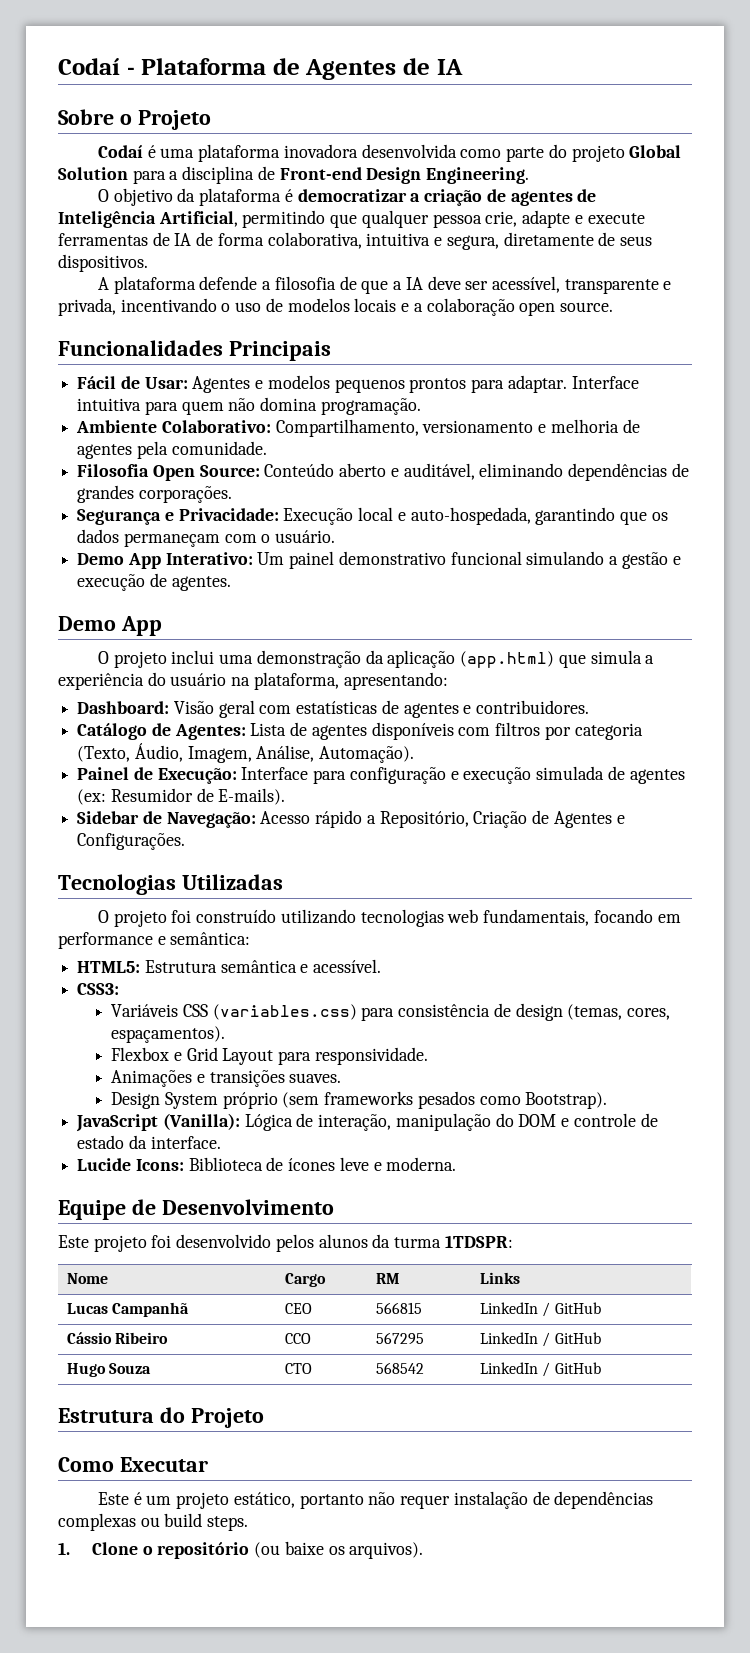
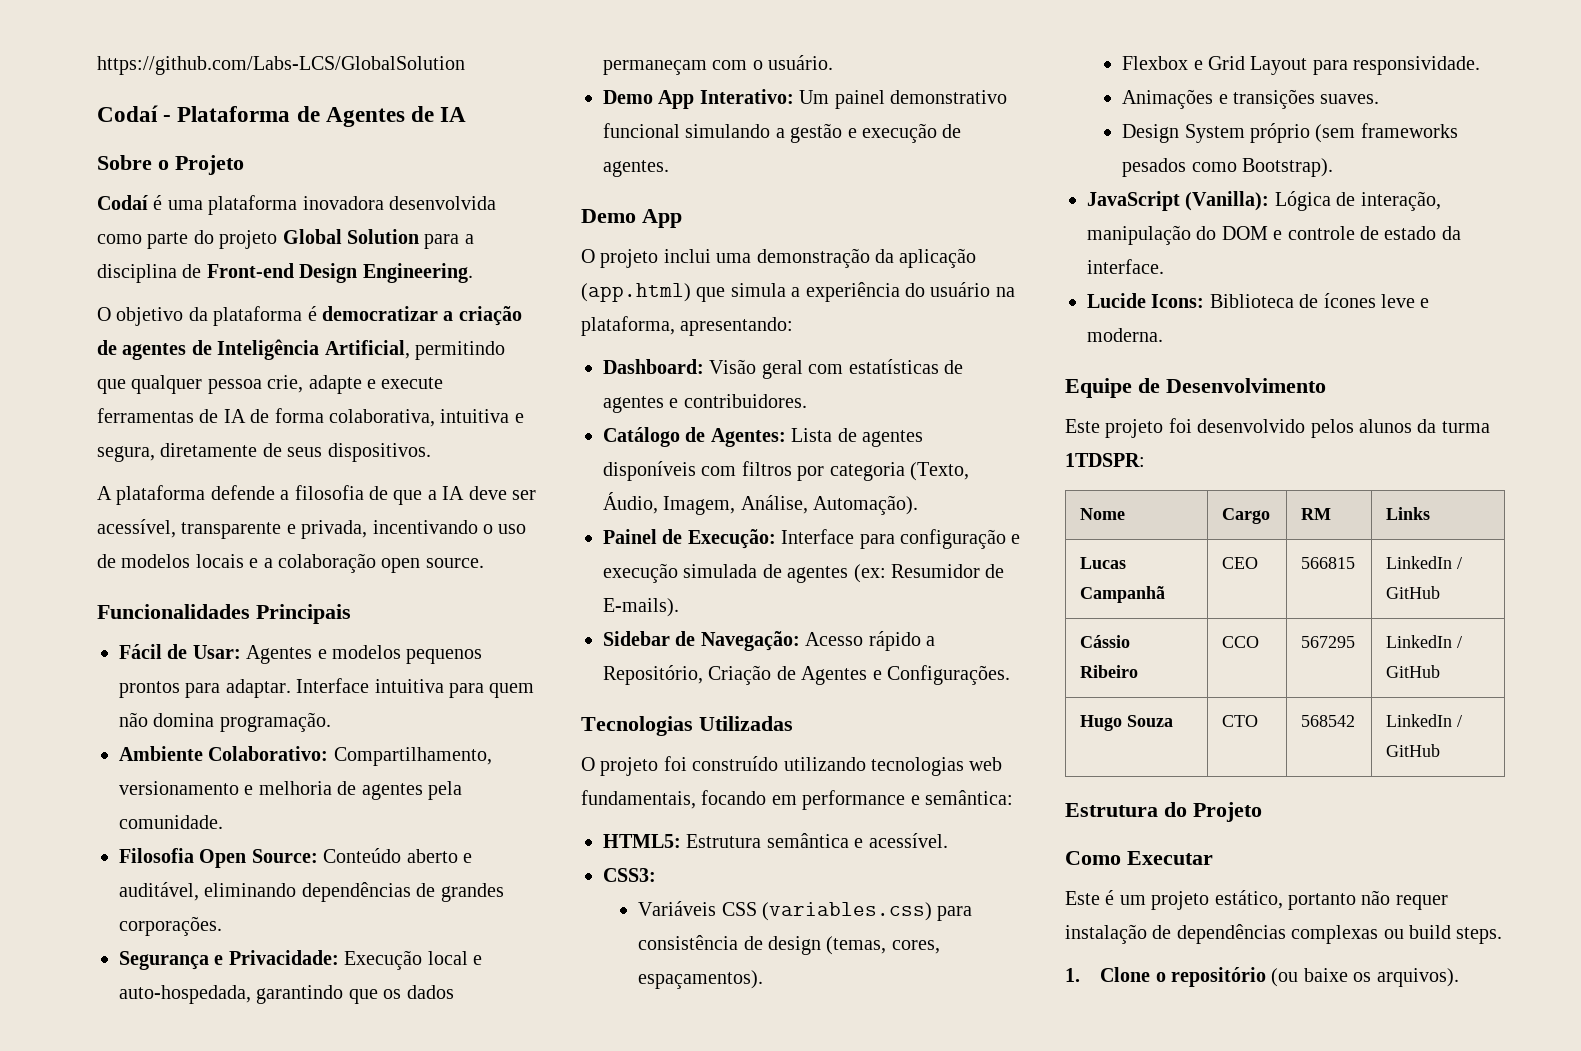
+ https://github.com/Labs-LCS/GlobalSolution

